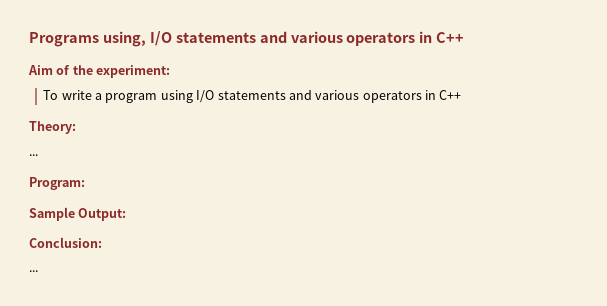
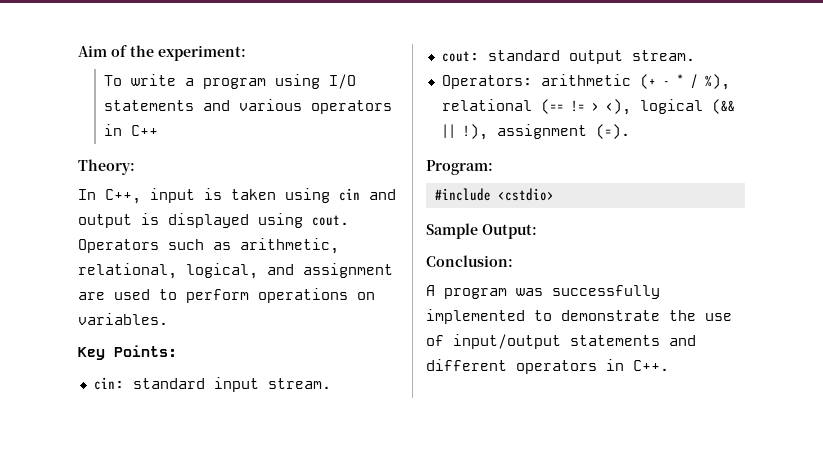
- Programs using, I/O statements and various operators in C++
  Theory:
- ...
+ In C++, input is taken using cin and output is displayed using cout. Operators such as arithmetic, relational, logical, and assignment are used to perform operations on variables.
+ Key Points:
+ cin: standard input stream.
+ cout: standard output stream.
+ Operators: arithmetic (+ - * / %), relational (== != > <), logical (&& || !), assignment (=).
+ #include <cstdio>
  Conclusion:
- ...
+ A program was successfully implemented to demonstrate the use of input/output statements and different operators in C++.

